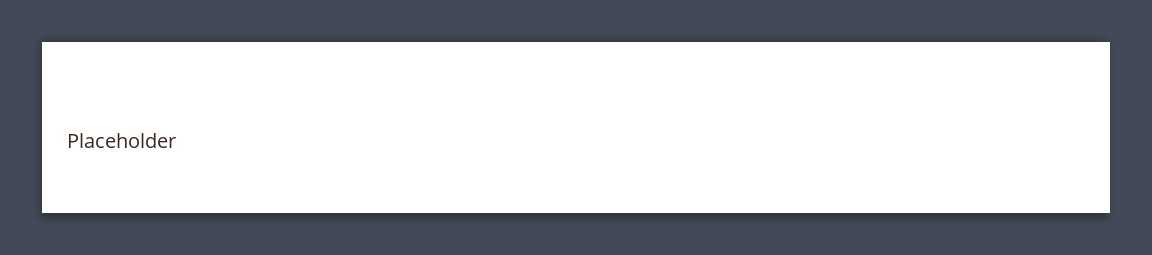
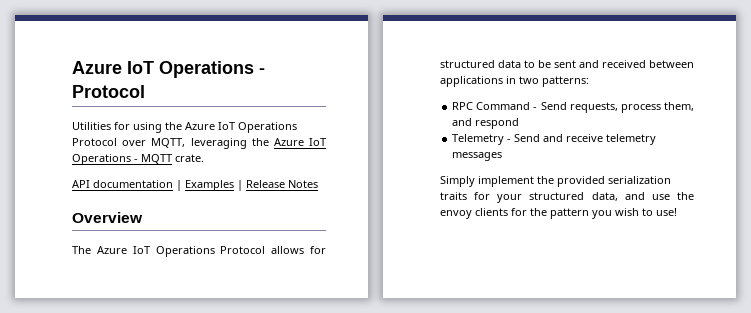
- Placeholder
+ Azure IoT Operations - Protocol
+ Utilities for using the Azure IoT Operations Protocol over MQTT, leveraging the Azure IoT Operations - MQTT crate.
+ API documentation | Examples | Release Notes
+ Overview
+ The Azure IoT Operations Protocol allows for structured data to be sent and received between applications in two patterns:
+ RPC Command - Send requests, process them, and respond
+ Telemetry - Send and receive telemetry messages
+ Simply implement the provided serialization traits for your structured data, and use the envoy clients for the pattern you wish to use!

